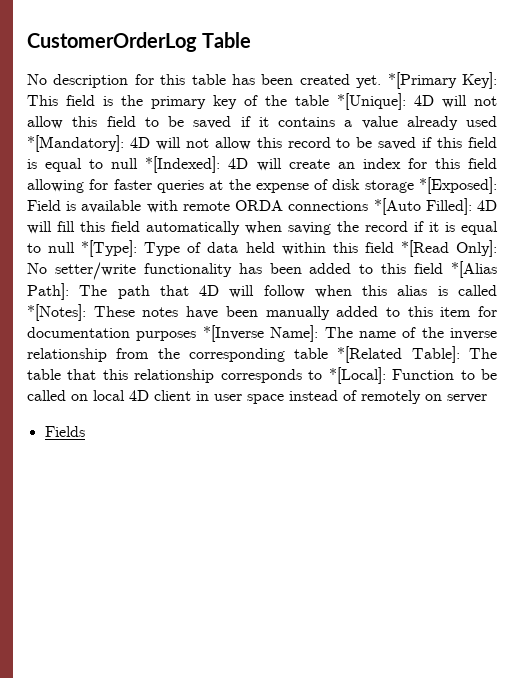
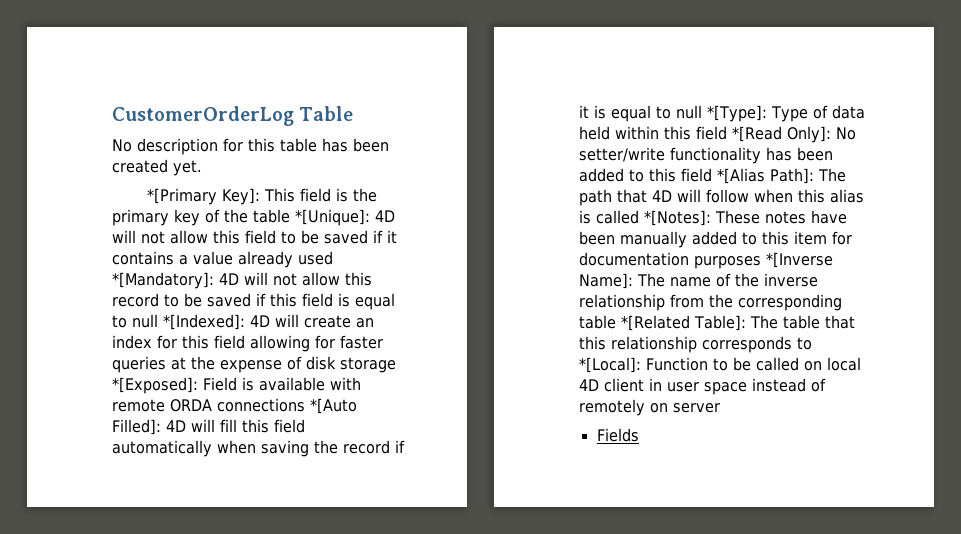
- No description for this table has been created yet. *[Primary Key]:
+ No description for this table has been created yet.
+ *[Primary Key]:

